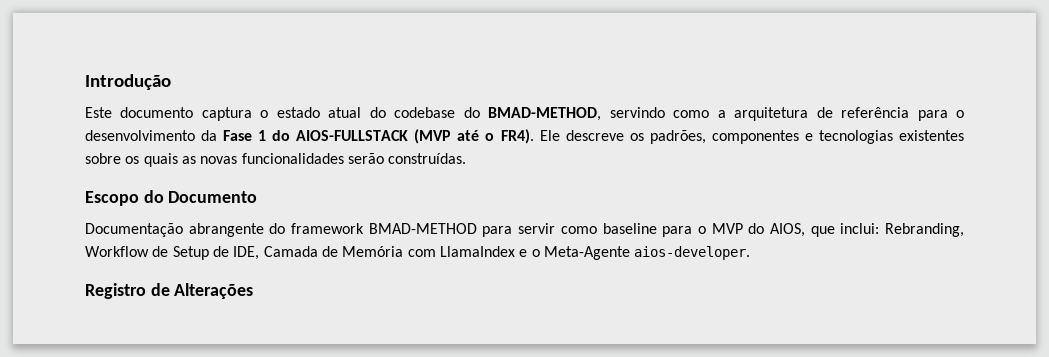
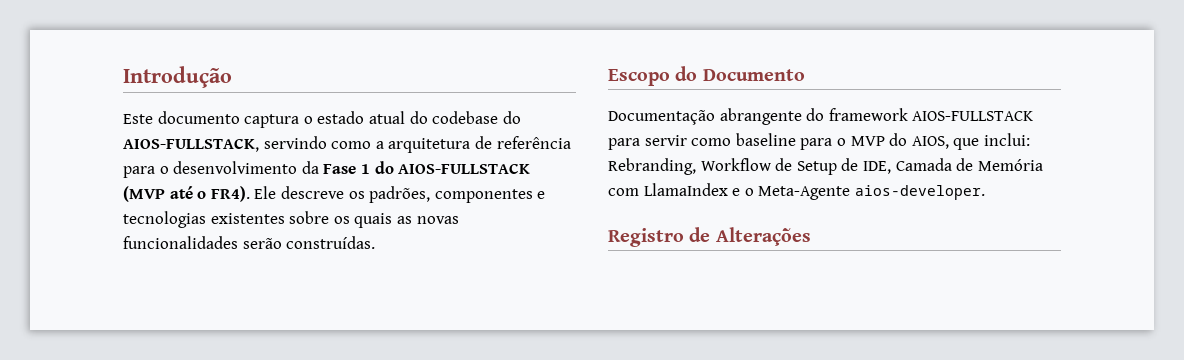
- Este documento captura o estado atual do codebase do BMAD-METHOD, servindo como a arquitetura de referência para o desenvolvimento da Fase 1 do AIOS-FULLSTACK (MVP até o FR4).
+ Este documento captura o estado atual do codebase do AIOS-FULLSTACK, servindo como a arquitetura de referência para o desenvolvimento da Fase 1 do AIOS-FULLSTACK (MVP até o FR4).
- Documentação abrangente do framework BMAD-METHOD para servir como baseline para o MVP do AIOS, que inclui: Rebranding, Workflow de Setup de IDE, Camada de Memória com LlamaIndex e o Meta-Agente aios-developer.
+ Documentação abrangente do framework AIOS-FULLSTACK para servir como baseline para o MVP do AIOS, que inclui: Rebranding, Workflow de Setup de IDE, Camada de Memória com LlamaIndex e o Meta-Agente aios-developer.

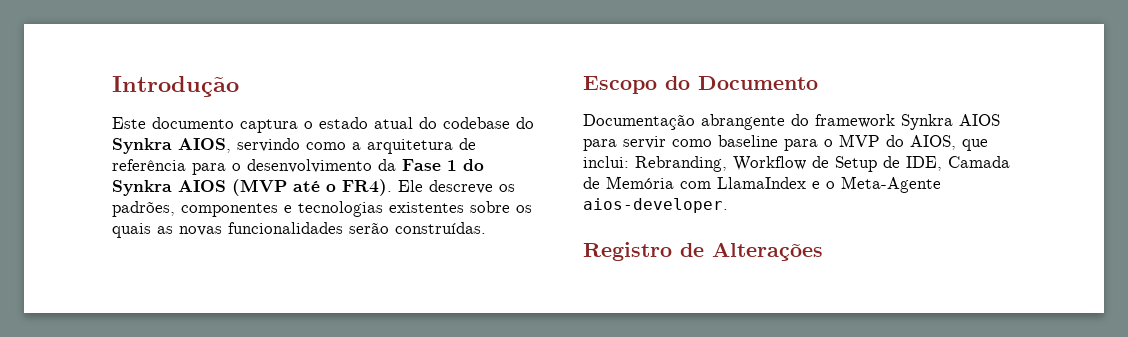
- Este documento captura o estado atual do codebase do AIOS-FULLSTACK, servindo como a arquitetura de referência para o desenvolvimento da Fase 1 do AIOS-FULLSTACK (MVP até o FR4).
+ Este documento captura o estado atual do codebase do Synkra AIOS, servindo como a arquitetura de referência para o desenvolvimento da Fase 1 do Synkra AIOS (MVP até o FR4).
- Documentação abrangente do framework AIOS-FULLSTACK para servir como baseline para o MVP do AIOS, que inclui: Rebranding, Workflow de Setup de IDE, Camada de Memória com LlamaIndex e o Meta-Agente aios-developer.
+ Documentação abrangente do framework Synkra AIOS para servir como baseline para o MVP do AIOS, que inclui: Rebranding, Workflow de Setup de IDE, Camada de Memória com LlamaIndex e o Meta-Agente aios-developer.

